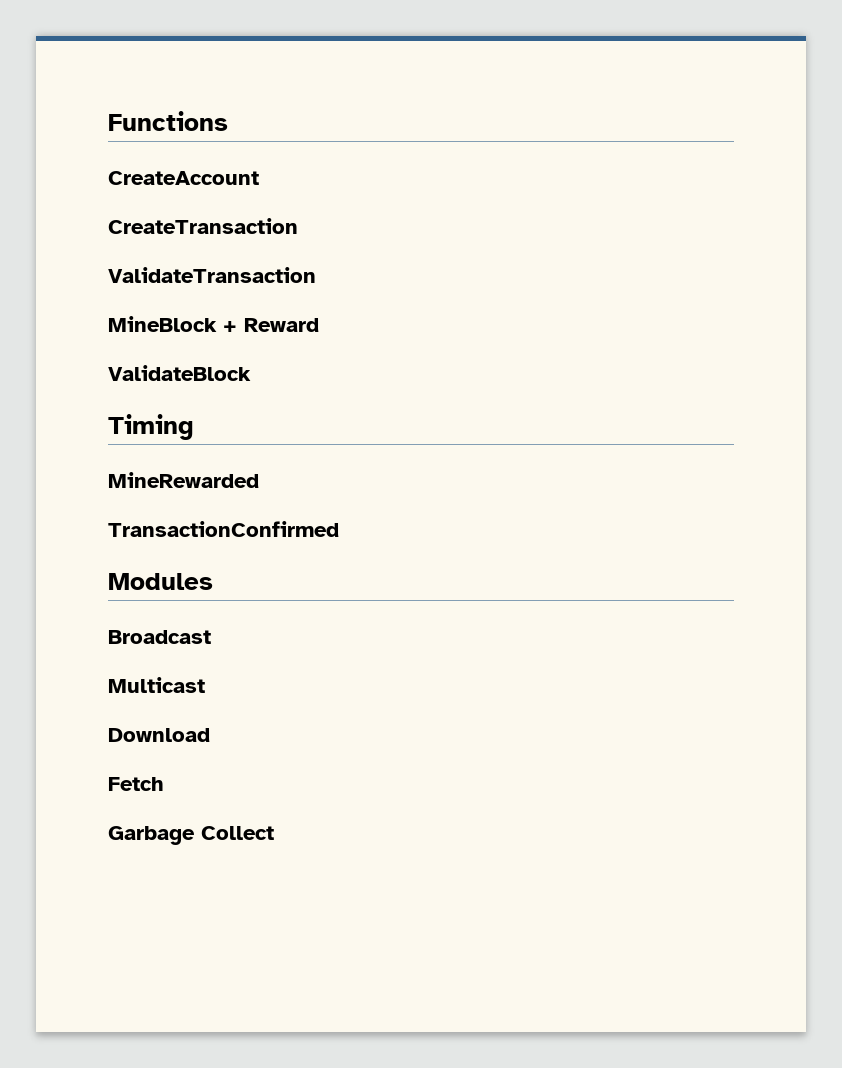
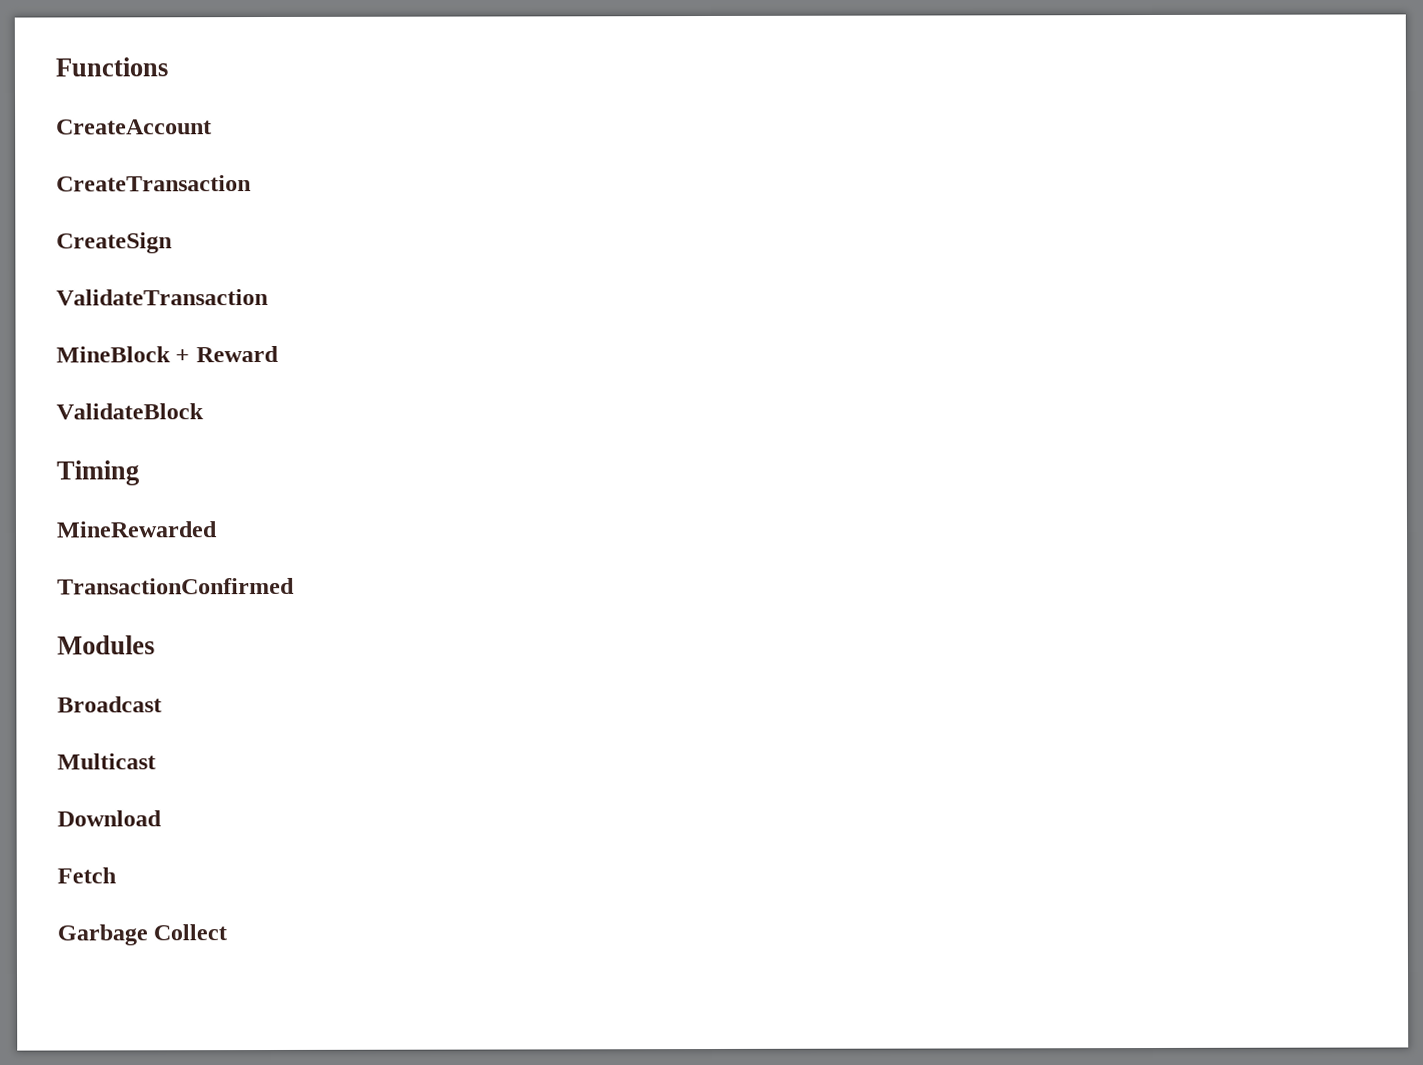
+ CreateSign

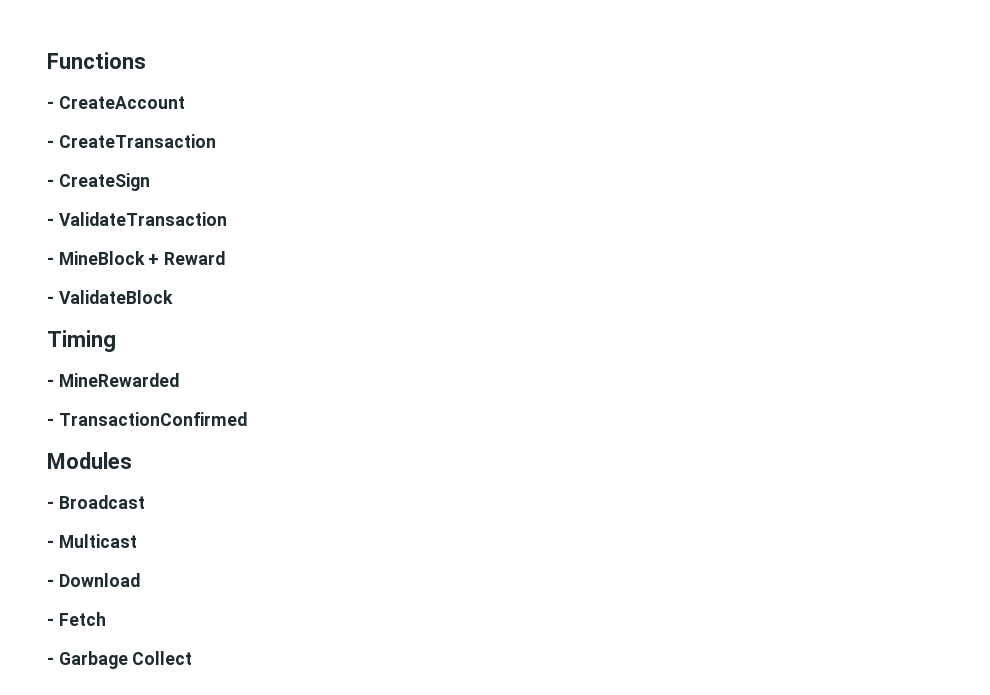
- CreateAccount
+ - CreateAccount
- CreateTransaction
+ - CreateTransaction
- CreateSign
+ - CreateSign
- ValidateTransaction
+ - ValidateTransaction
- MineBlock + Reward
+ - MineBlock + Reward
- ValidateBlock
+ - ValidateBlock
- MineRewarded
+ - MineRewarded
- TransactionConfirmed
+ - TransactionConfirmed
- Broadcast
+ - Broadcast
- Multicast
+ - Multicast
- Download
+ - Download
- Fetch
+ - Fetch
- Garbage Collect
+ - Garbage Collect

